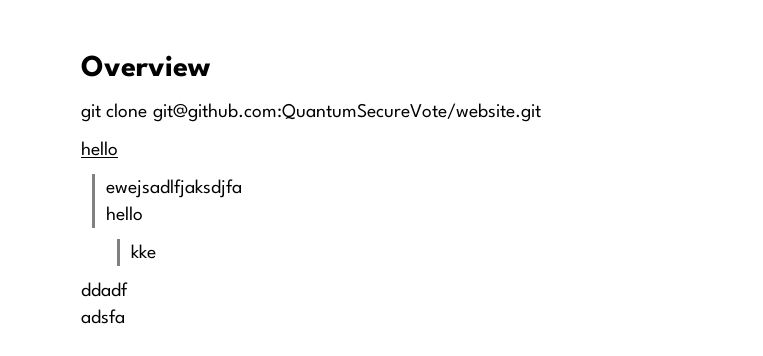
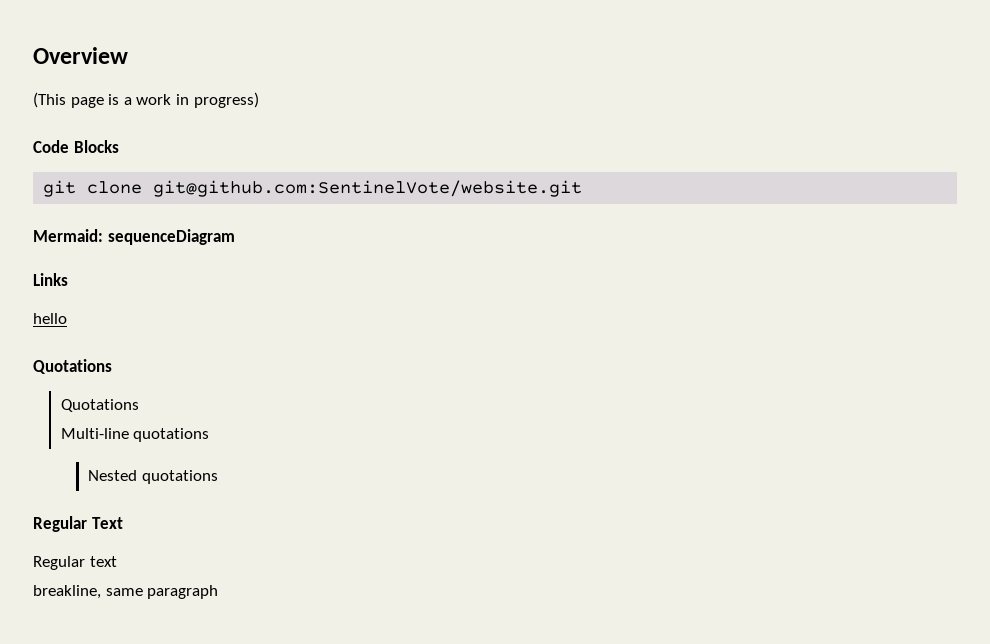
- git clone git@github.com:QuantumSecureVote/website.git
+ (This page is a work in progress)
+ Code Blocks
+ git clone git@github.com:SentinelVote/website.git
+ Mermaid: sequenceDiagram
+ Links
  hello
- ewejsadlfjaksdjfa
- hello
- kke
- ddadf
- adsfa
+ Quotations
+ Quotations
+ Multi-line quotations
+ Nested quotations
+ Regular Text
+ Regular text
+ breakline, same paragraph

